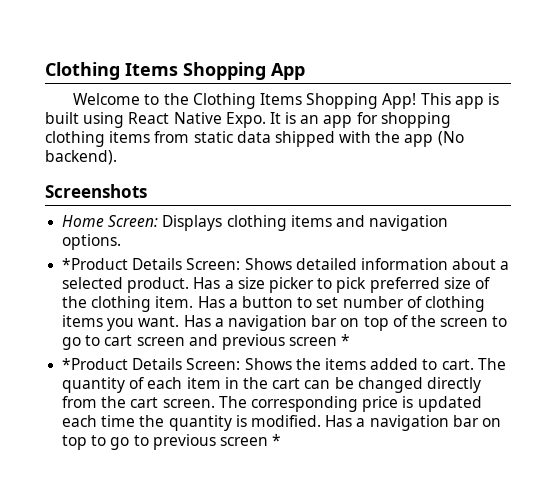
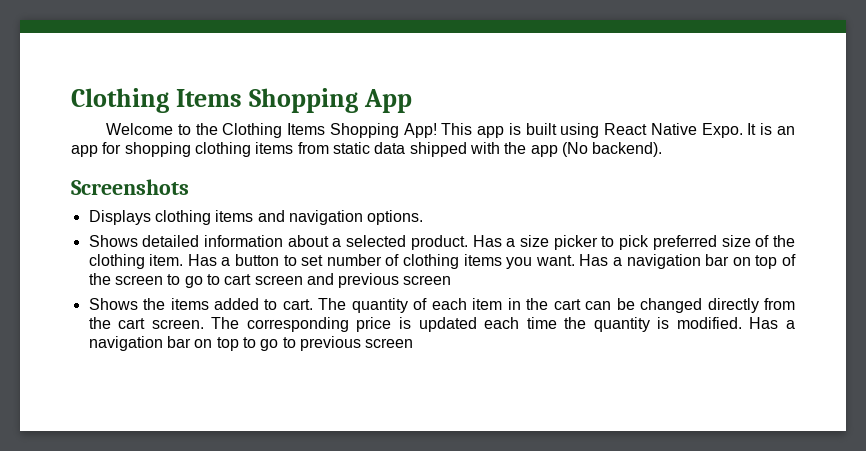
- Home Screen: Displays clothing items and navigation options.
+ Displays clothing items and navigation options.
- *Product Details Screen: Shows detailed information about a selected product.
+ Shows detailed information about a selected product.
- Has a navigation bar on top of the screen to go to cart screen and previous screen *
- *Product Details Screen: Shows the items added to cart.
+ Has a navigation bar on top of the screen to go to cart screen and previous screen
+ Shows the items added to cart.
- Has a navigation bar on top to go to previous screen *
+ Has a navigation bar on top to go to previous screen

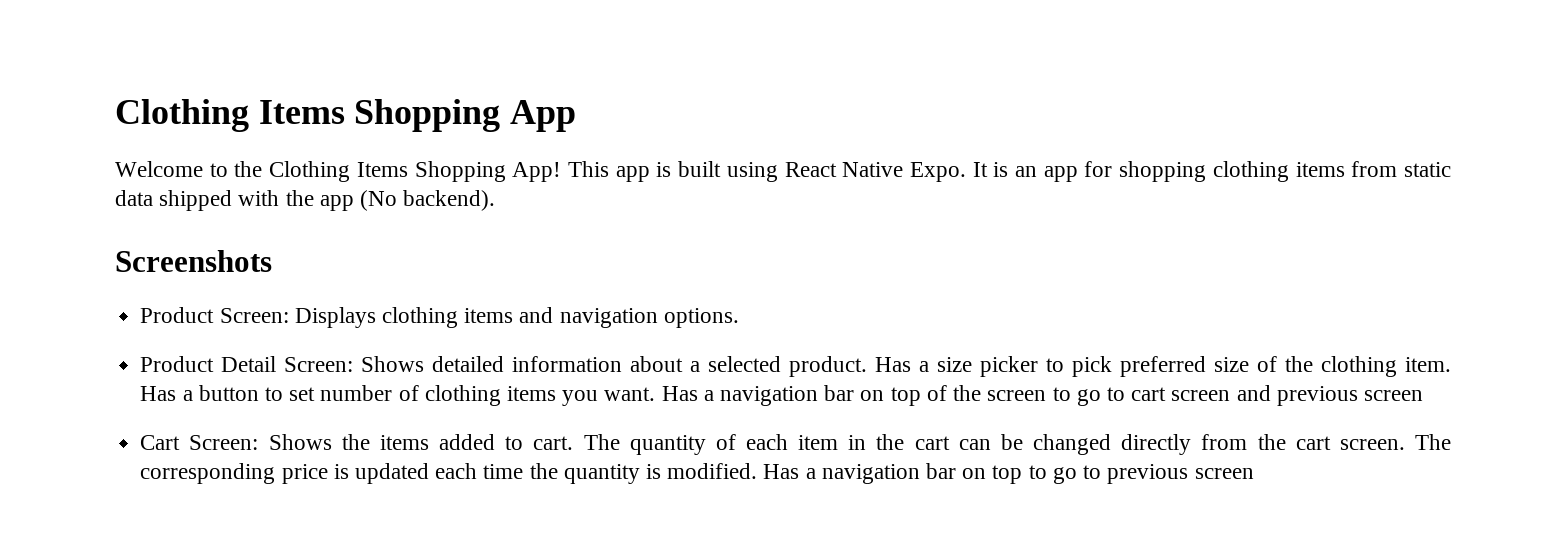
- Displays clothing items and navigation options.
+ Product Screen: Displays clothing items and navigation options.
- Shows detailed information about a selected product.
+ Product Detail Screen: Shows detailed information about a selected product.
- Shows the items added to cart.
+ Cart Screen: Shows the items added to cart.

